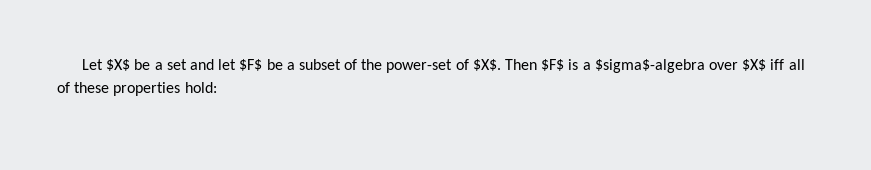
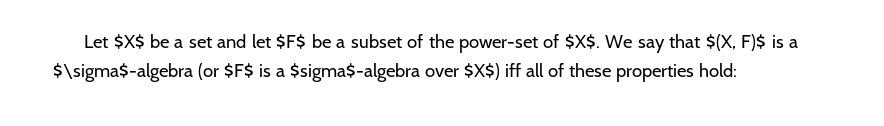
- Then $F$ is a $sigma$-algebra over $X$ iff all of these properties hold:
+ We say that $(X, F)$ is a $\sigma$-algebra (or $F$ is a $sigma$-algebra over $X$) iff all of these properties hold:

